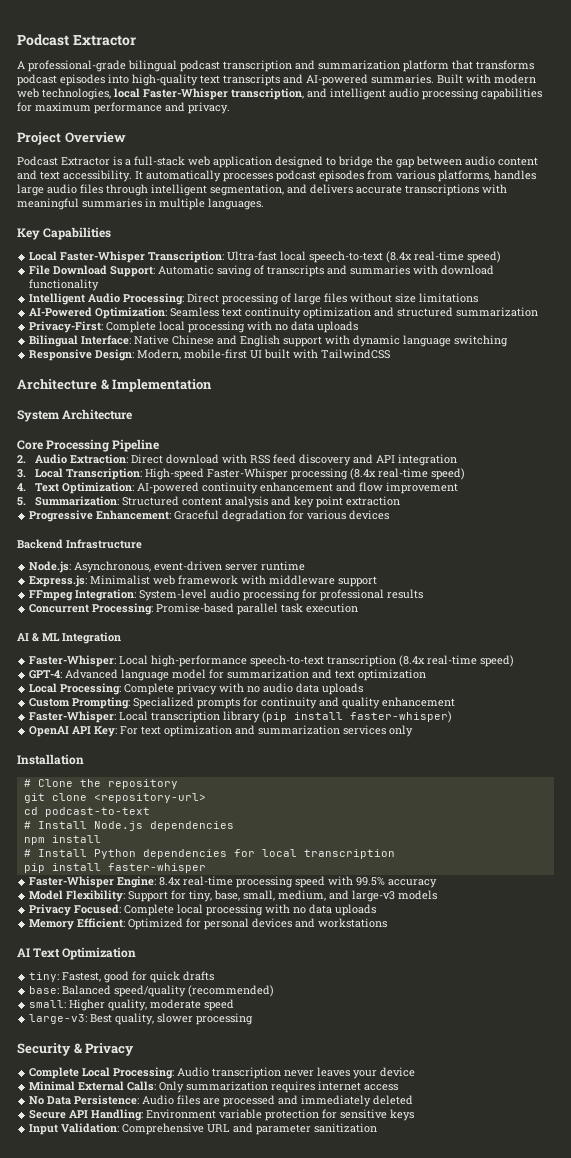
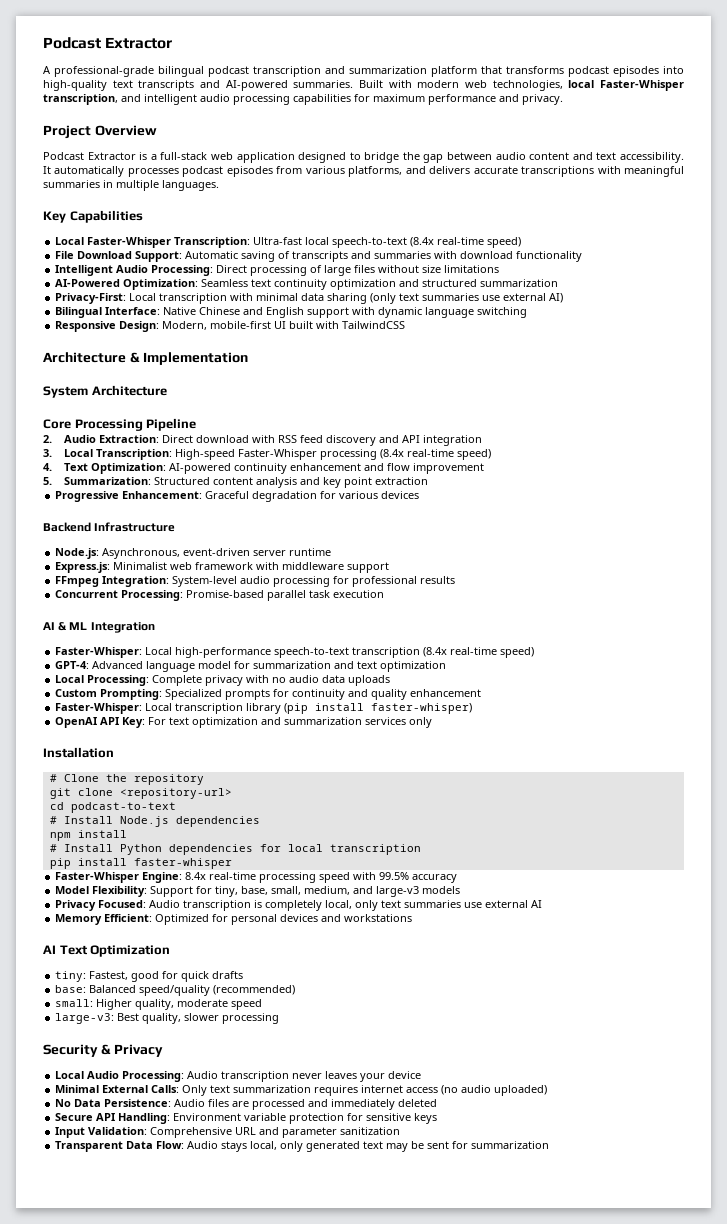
- It automatically processes podcast episodes from various platforms, handles large audio files through intelligent segmentation, and delivers accurate transcriptions with meaningful summaries in multiple languages.
+ It automatically processes podcast episodes from various platforms, and delivers accurate transcriptions with meaningful summaries in multiple languages.
- Privacy-First: Complete local processing with no data uploads
+ Privacy-First: Local transcription with minimal data sharing (only text summaries use external AI)
- Privacy Focused: Complete local processing with no data uploads
+ Privacy Focused: Audio transcription is completely local, only text summaries use external AI
- Complete Local Processing: Audio transcription never leaves your device
+ Local Audio Processing: Audio transcription never leaves your device
- Minimal External Calls: Only summarization requires internet access
+ Minimal External Calls: Only text summarization requires internet access (no audio uploaded)
+ Transparent Data Flow: Audio stays local, only generated text may be sent for summarization

